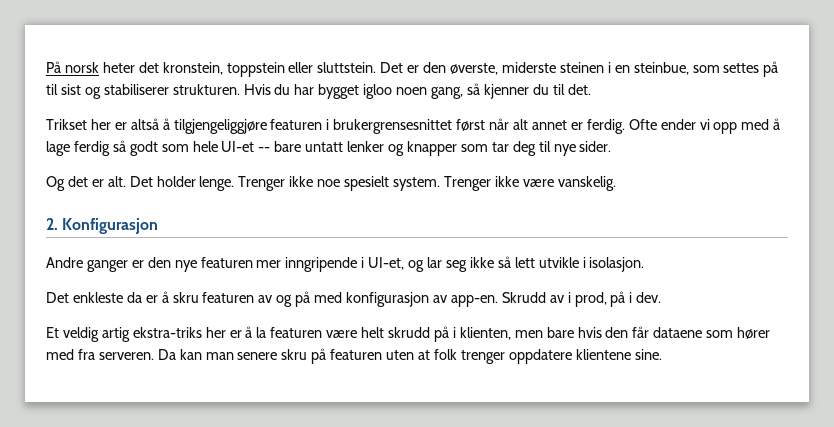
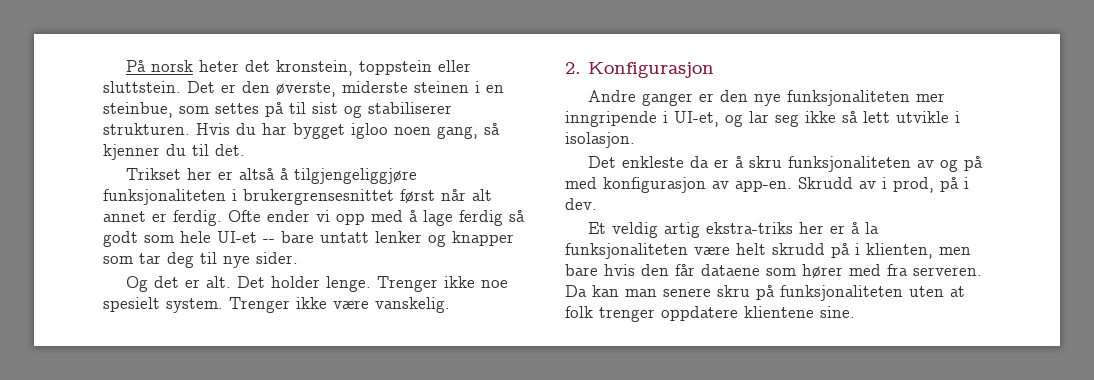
- Trikset her er altså å tilgjengeliggjøre featuren i brukergrensesnittet først når alt annet er ferdig.
+ Trikset her er altså å tilgjengeliggjøre funksjonaliteten i brukergrensesnittet først når alt annet er ferdig.
- Andre ganger er den nye featuren mer inngripende i UI-et, og lar seg ikke så lett utvikle i isolasjon.
+ Andre ganger er den nye funksjonaliteten mer inngripende i UI-et, og lar seg ikke så lett utvikle i isolasjon.
- Det enkleste da er å skru featuren av og på med konfigurasjon av app-en.
+ Det enkleste da er å skru funksjonaliteten av og på med konfigurasjon av app-en.
- Et veldig artig ekstra-triks her er å la featuren være helt skrudd på i klienten, men bare hvis den får dataene som hører med fra serveren.
+ Et veldig artig ekstra-triks her er å la funksjonaliteten være helt skrudd på i klienten, men bare hvis den får dataene som hører med fra serveren.
- Da kan man senere skru på featuren uten at folk trenger oppdatere klientene sine.
+ Da kan man senere skru på funksjonaliteten uten at folk trenger oppdatere klientene sine.

